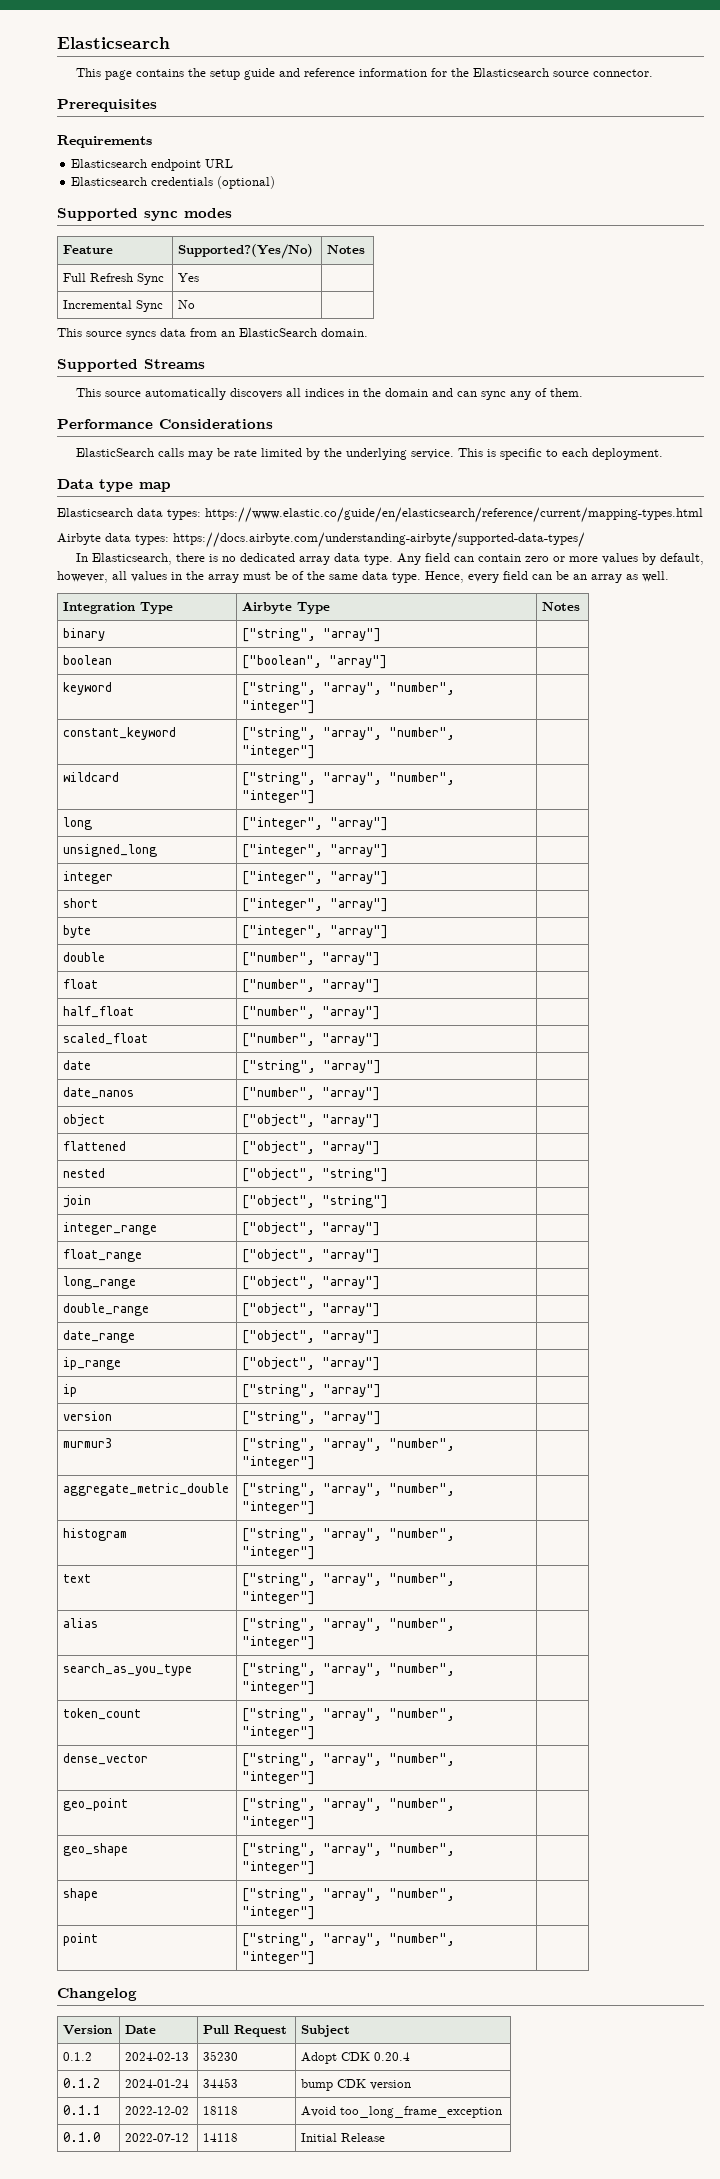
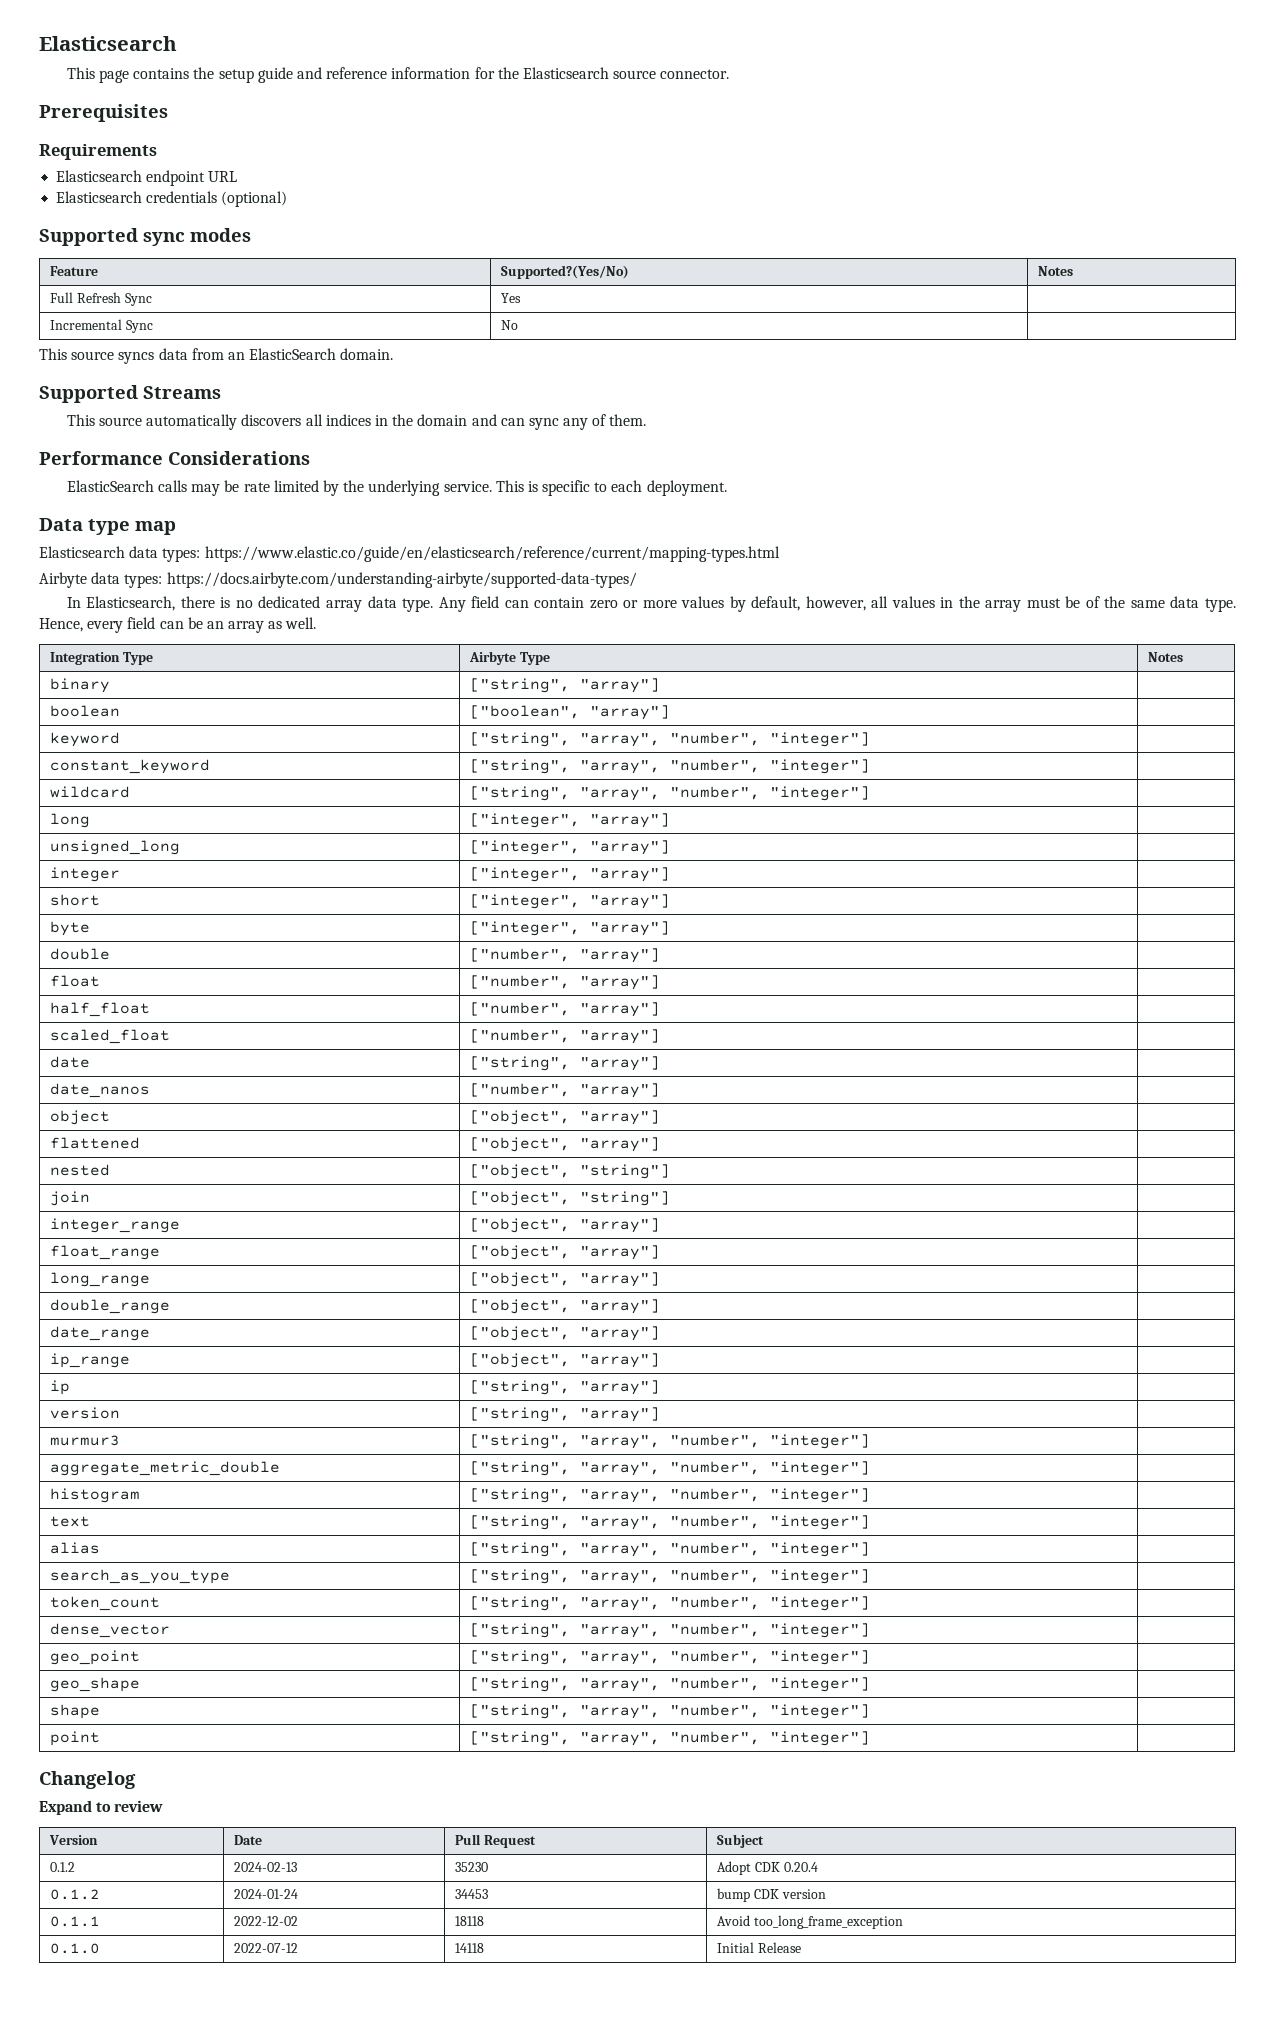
+ Expand to review

